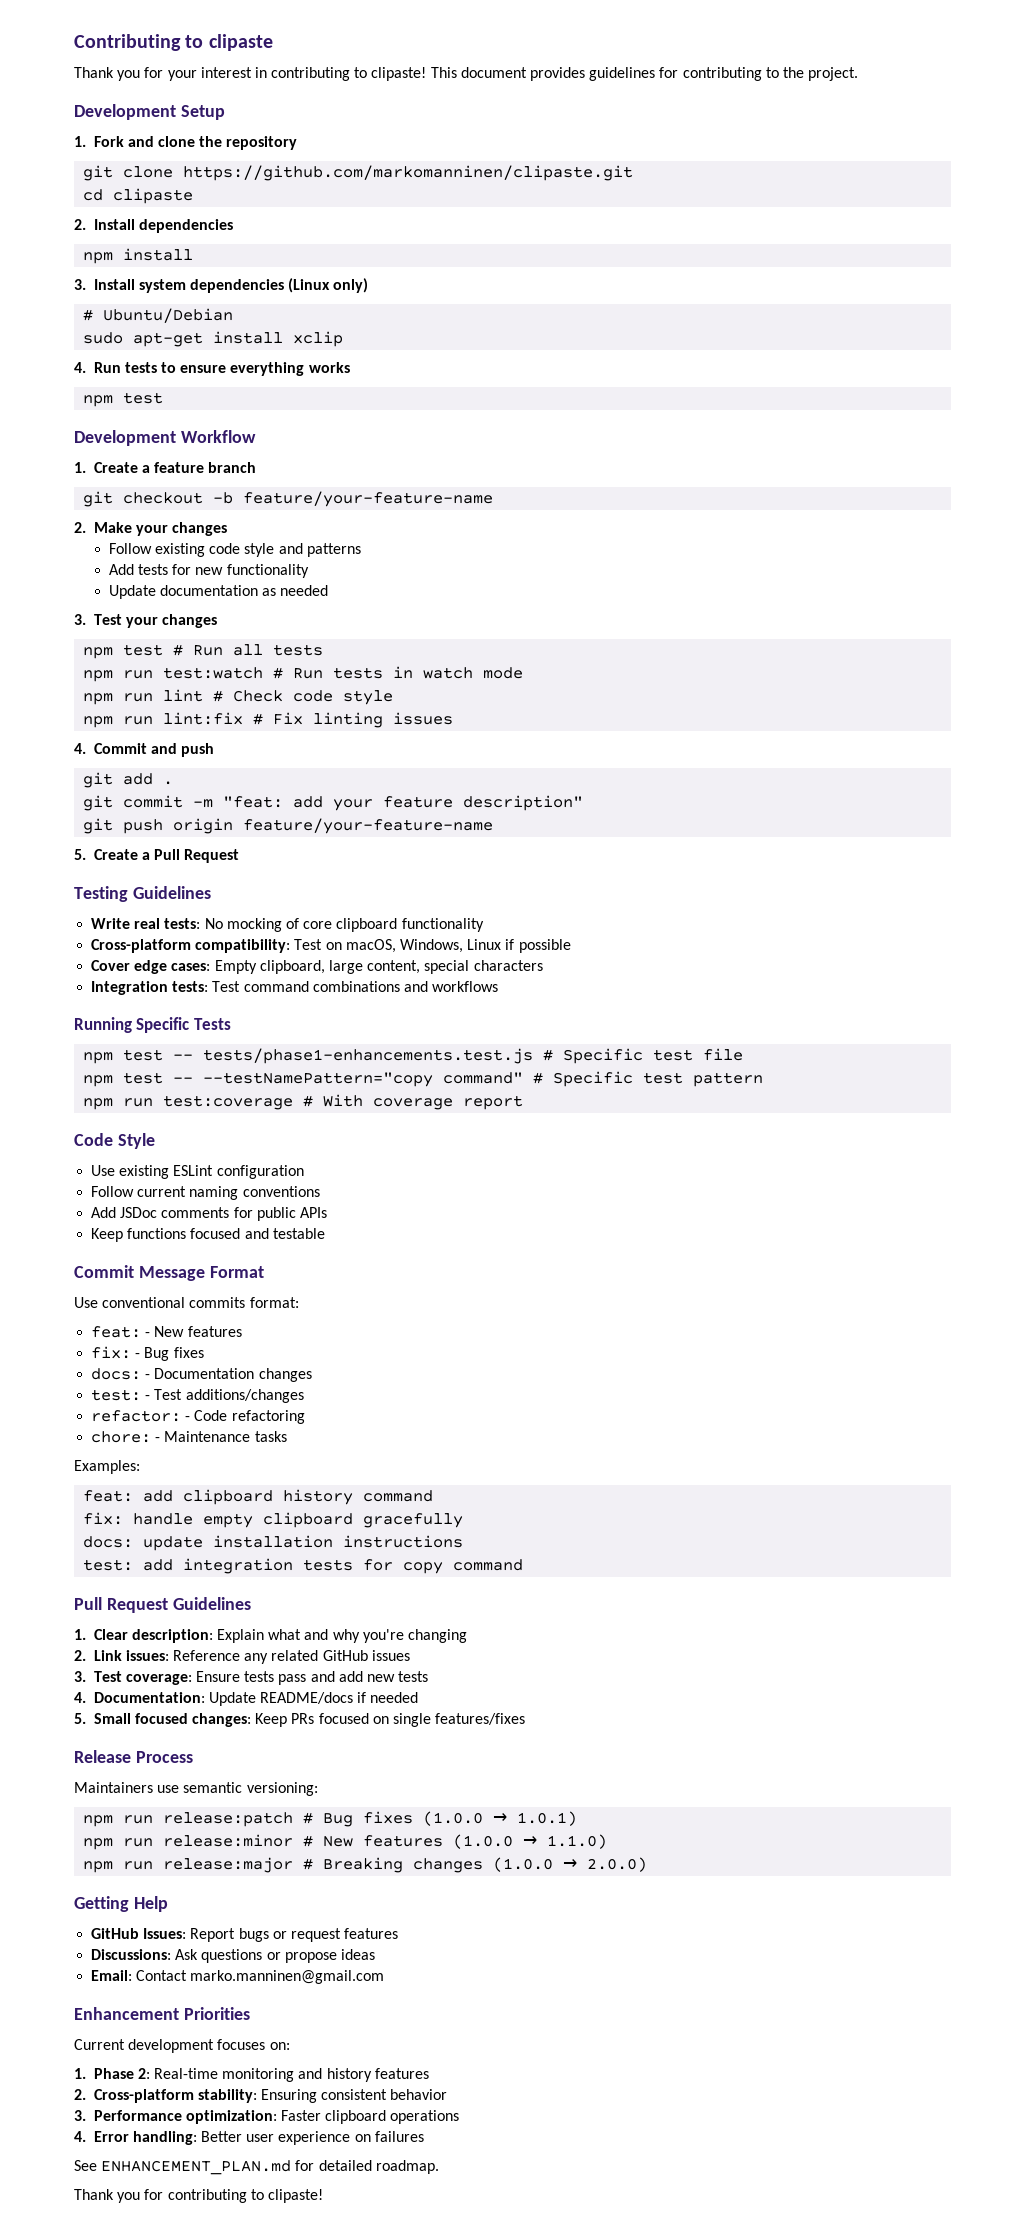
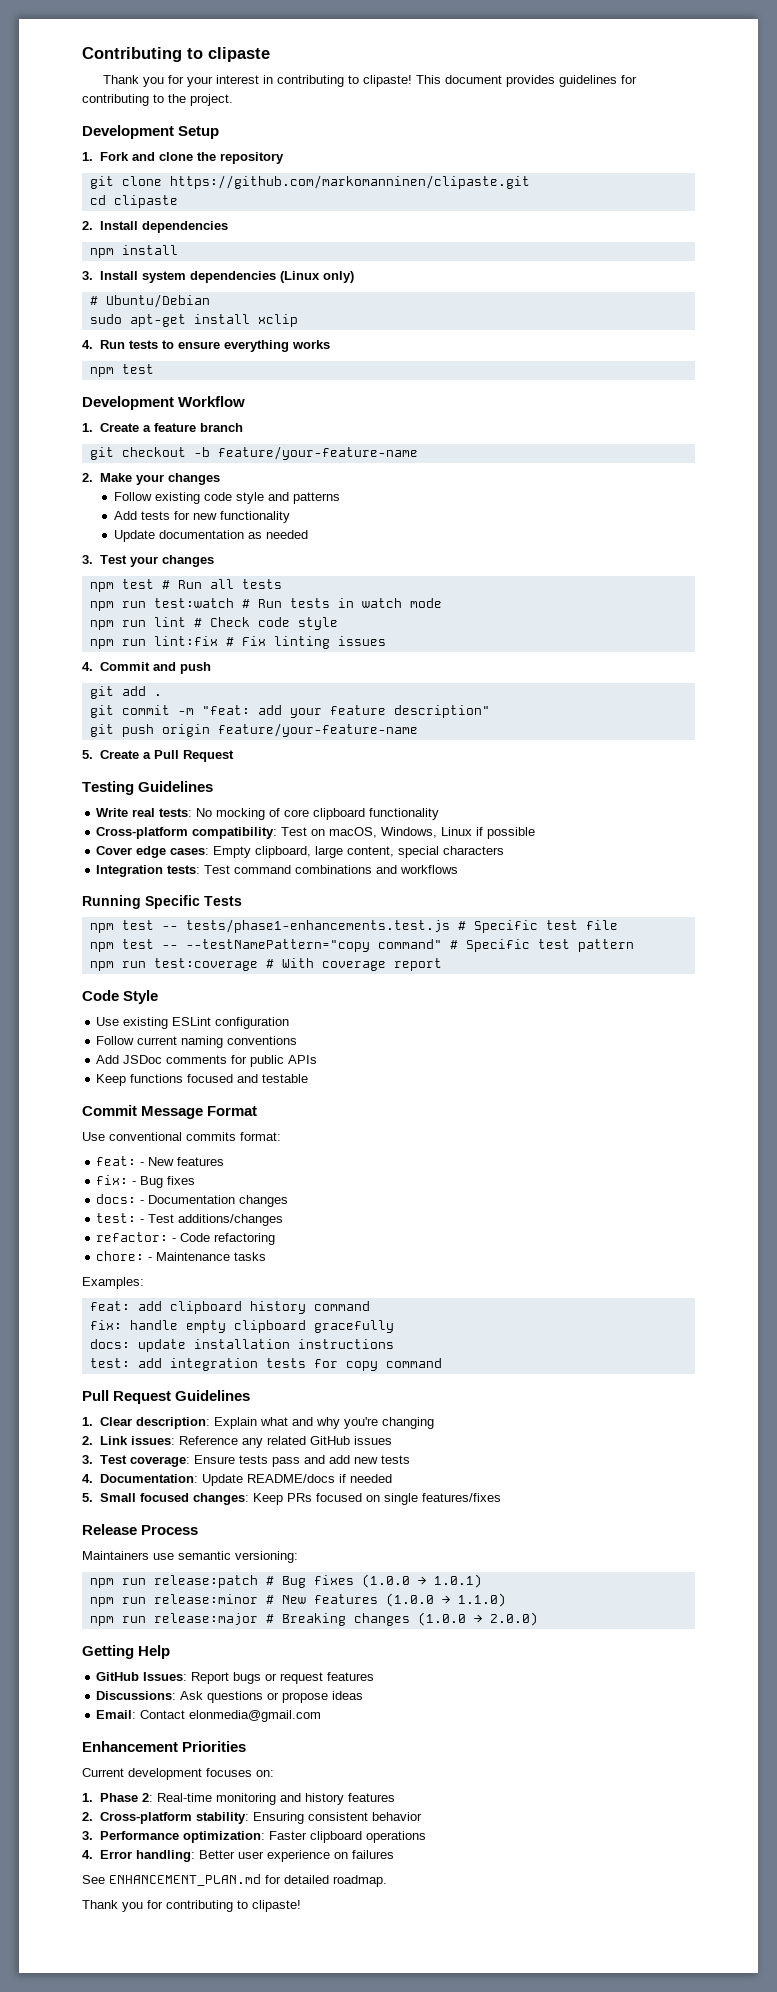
- Email: Contact marko.manninen@gmail.com
+ Email: Contact elonmedia@gmail.com

